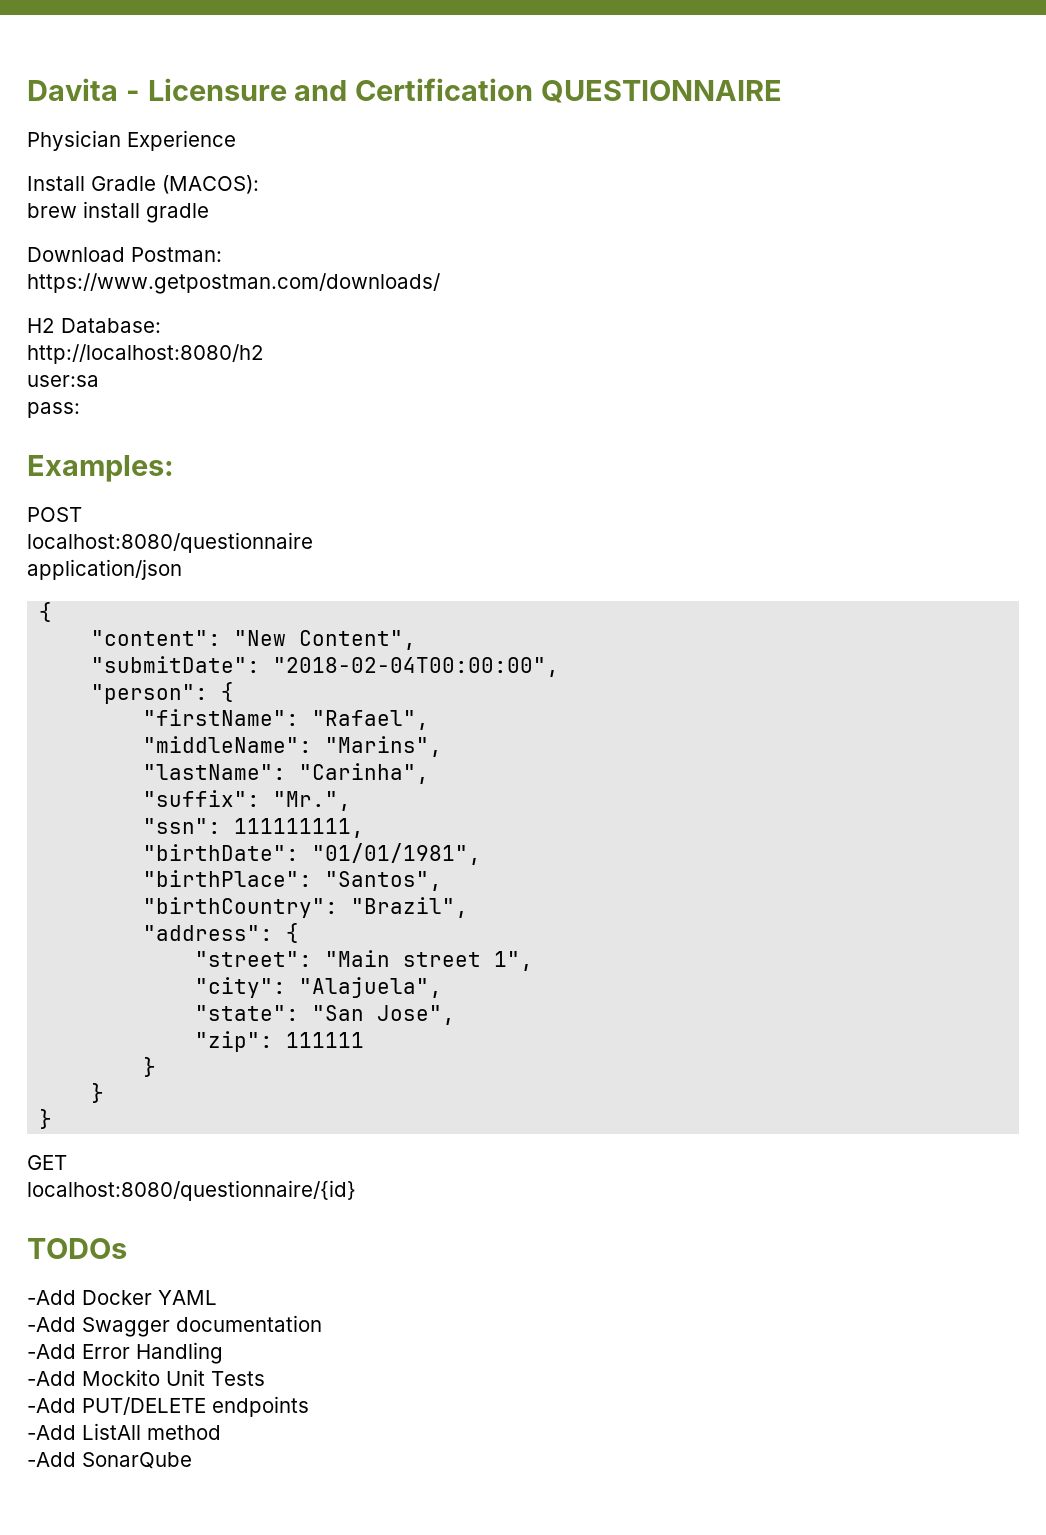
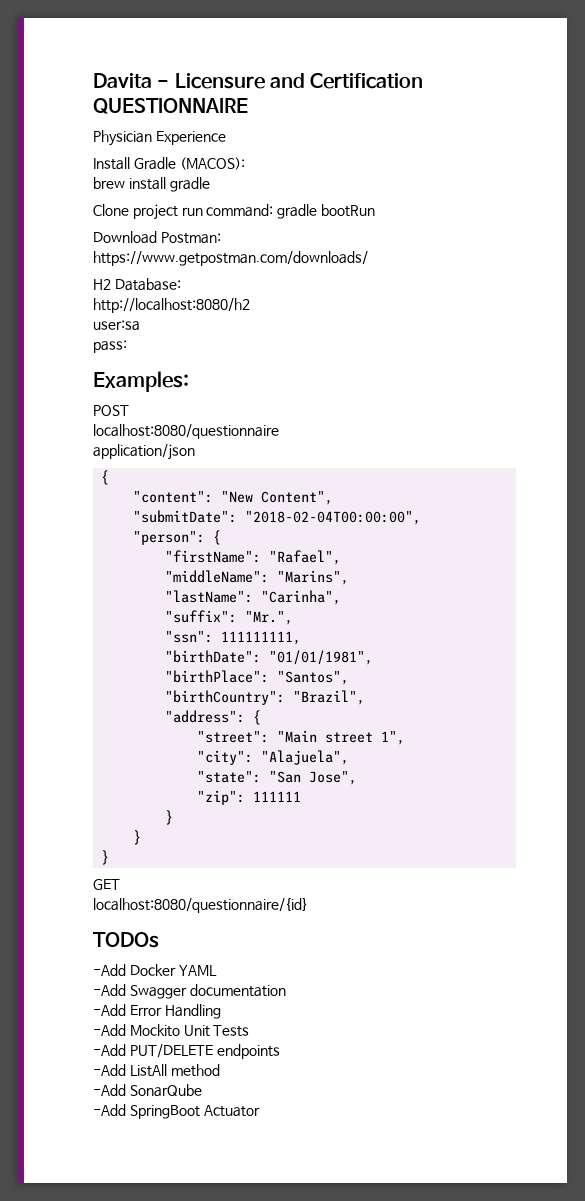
+ Clone project run command: gradle bootRun
+ -Add SpringBoot Actuator

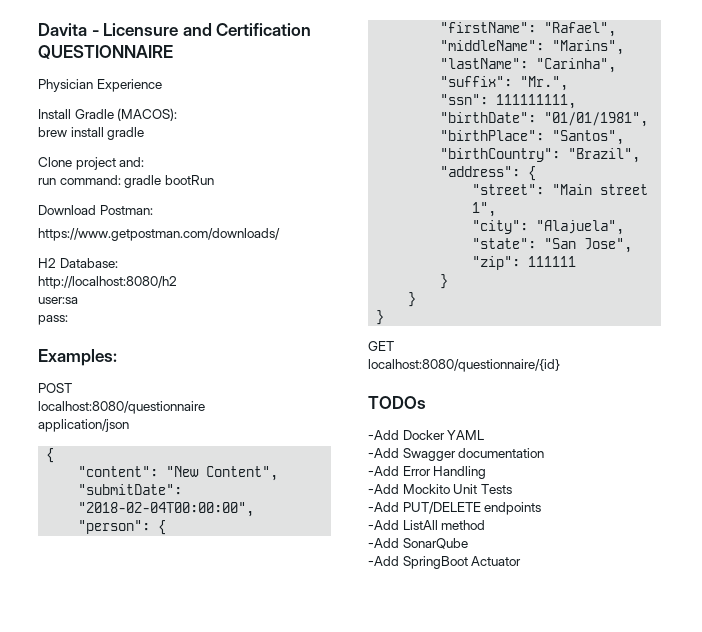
- Clone project run command: gradle bootRun
+ Clone project and:
+ run command: gradle bootRun

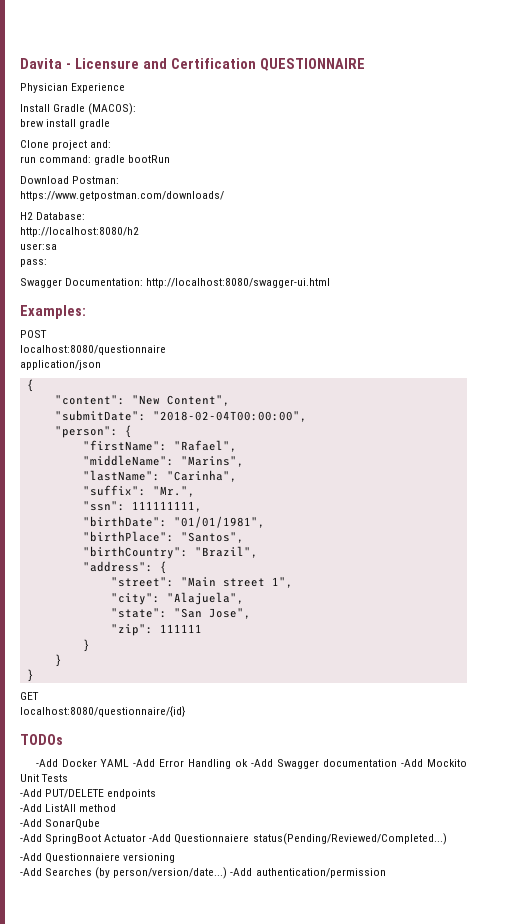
+ Swagger Documentation: http://localhost:8080/swagger-ui.html
- -Add Docker YAML
- -Add Swagger documentation
- -Add Error Handling
- -Add Mockito Unit Tests
+ -Add Docker YAML -Add Error Handling ok -Add Swagger documentation -Add Mockito Unit Tests
- -Add SpringBoot Actuator
+ -Add SpringBoot Actuator -Add Questionnaiere status(Pending/Reviewed/Completed...)
+ -Add Questionnaiere versioning
+ -Add Searches (by person/version/date...) -Add authentication/permission

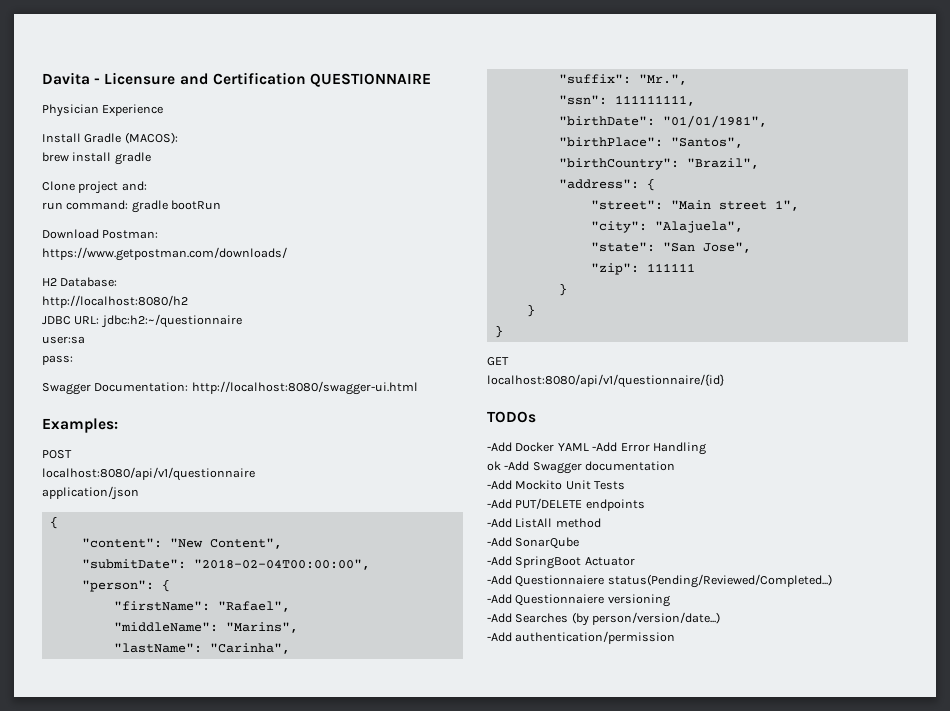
+ JDBC URL: jdbc:h2:~/questionnaire
- localhost:8080/questionnaire
+ localhost:8080/api/v1/questionnaire
- localhost:8080/questionnaire/{id}
+ localhost:8080/api/v1/questionnaire/{id}
- -Add Docker YAML -Add Error Handling ok -Add Swagger documentation -Add Mockito Unit Tests
+ -Add Docker YAML -Add Error Handling
+ ok -Add Swagger documentation
+ -Add Mockito Unit Tests
- -Add SpringBoot Actuator -Add Questionnaiere status(Pending/Reviewed/Completed...)
+ -Add SpringBoot Actuator
+ -Add Questionnaiere status(Pending/Reviewed/Completed...)
- -Add Searches (by person/version/date...) -Add authentication/permission
+ -Add Searches (by person/version/date...)
+ -Add authentication/permission

